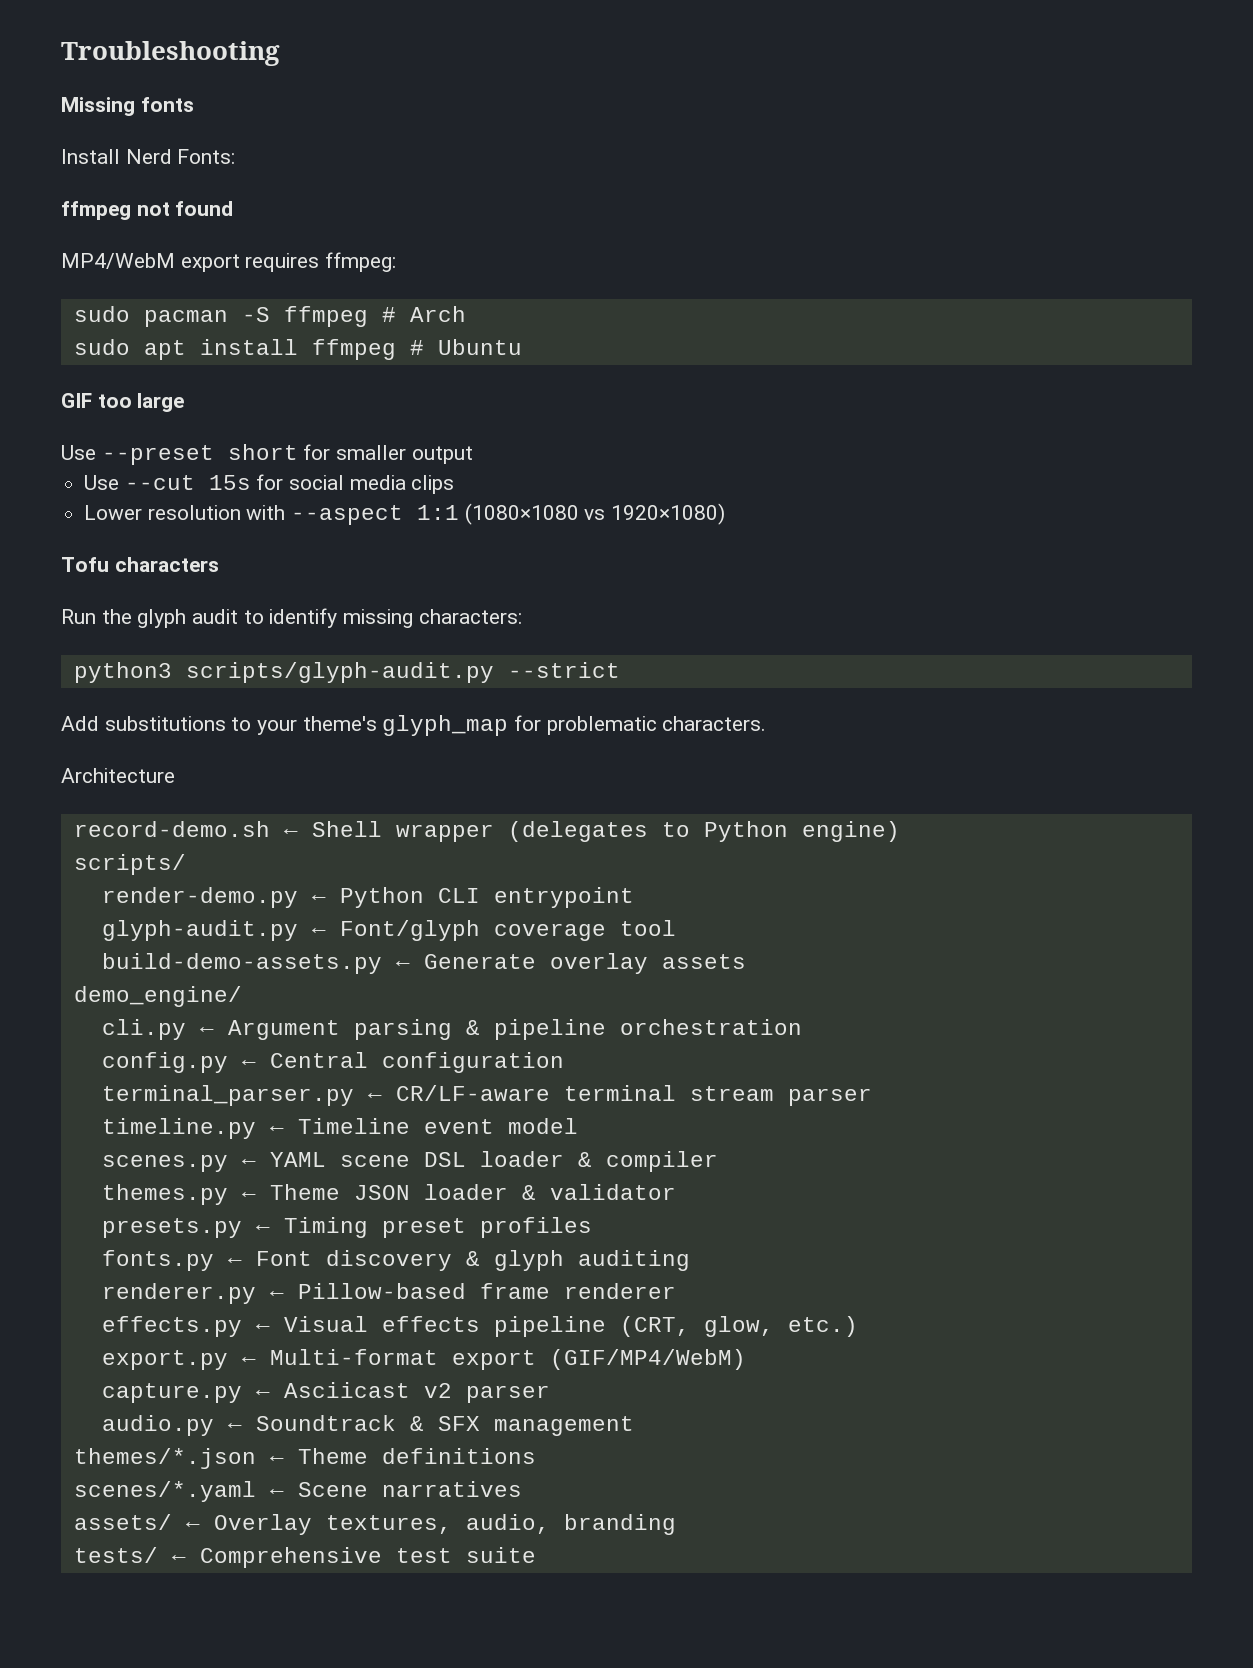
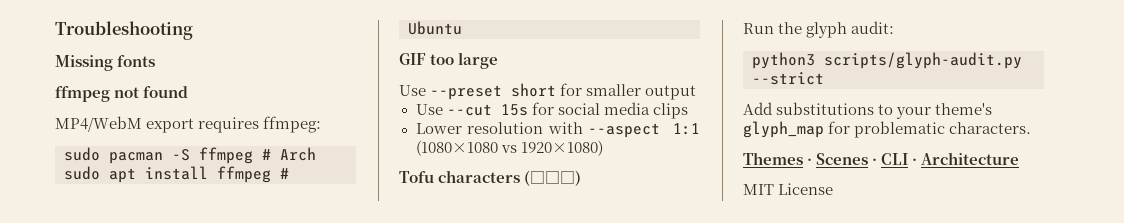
- Install Nerd Fonts:
- Tofu characters
+ Tofu characters (□□□)
- Run the glyph audit to identify missing characters:
+ Run the glyph audit:
- Architecture
- record-demo.sh ← Shell wrapper (delegates to Python engine)
- scripts/
- render-demo.py ← Python CLI entrypoint
- glyph-audit.py ← Font/glyph coverage tool
- build-demo-assets.py ← Generate overlay assets
- demo_engine/
- cli.py ← Argument parsing & pipeline orchestration
- config.py ← Central configuration
- terminal_parser.py ← CR/LF-aware terminal stream parser
- timeline.py ← Timeline event model
- scenes.py ← YAML scene DSL loader & compiler
- themes.py ← Theme JSON loader & validator
- presets.py ← Timing preset profiles
- fonts.py ← Font discovery & glyph auditing
- renderer.py ← Pillow-based frame renderer
- effects.py ← Visual effects pipeline (CRT, glow, etc.)
- export.py ← Multi-format export (GIF/MP4/WebM)
- capture.py ← Asciicast v2 parser
- audio.py ← Soundtrack & SFX management
- themes/*.json ← Theme definitions
- scenes/*.yaml ← Scene narratives
- assets/ ← Overlay textures, audio, branding
- tests/ ← Comprehensive test suite
+ Themes · Scenes · CLI · Architecture
+ MIT License

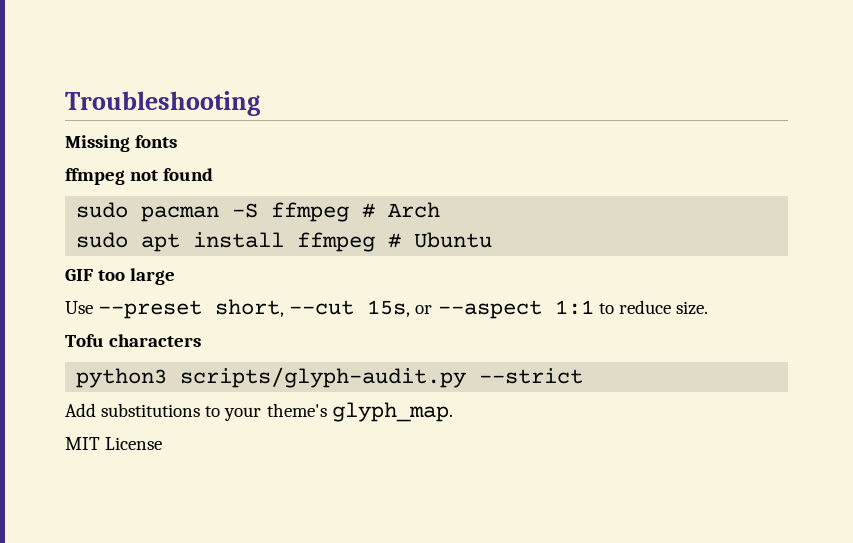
- MP4/WebM export requires ffmpeg:
- Use --preset short for smaller output
- Use --cut 15s for social media clips
- Lower resolution with --aspect 1:1 (1080×1080 vs 1920×1080)
- Tofu characters (□□□)
- Run the glyph audit:
+ Use --preset short, --cut 15s, or --aspect 1:1 to reduce size.
+ Tofu characters
- Add substitutions to your theme's glyph_map for problematic characters.
- Themes · Scenes · CLI · Architecture
+ Add substitutions to your theme's glyph_map.

